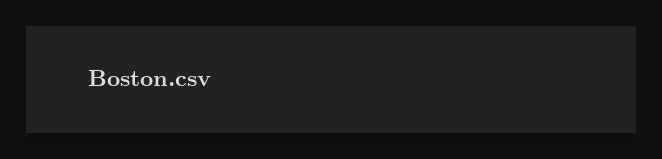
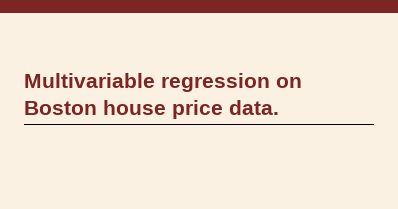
- Boston.csv
+ Multivariable regression on Boston house price data.

